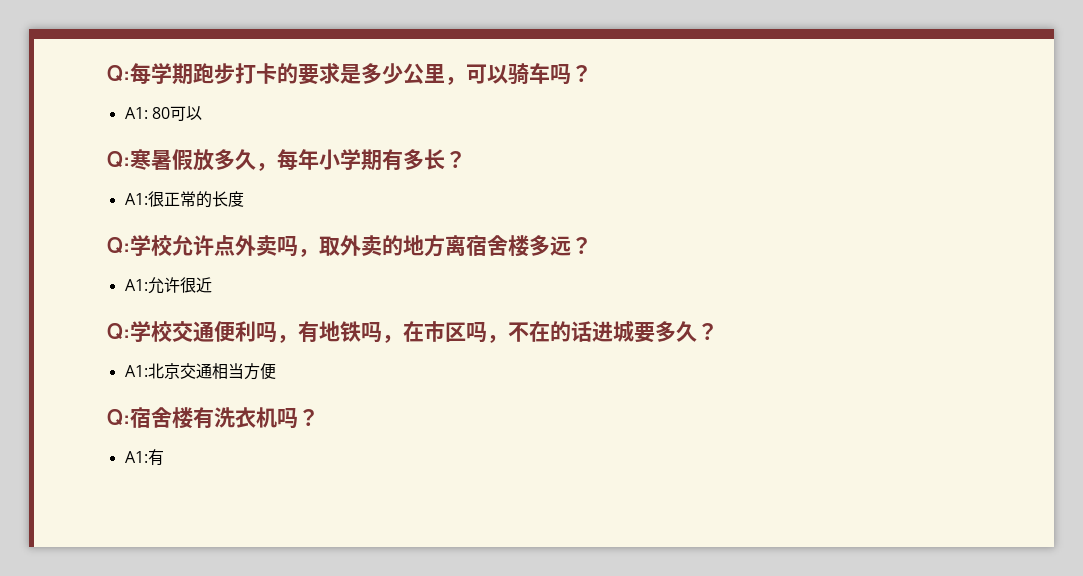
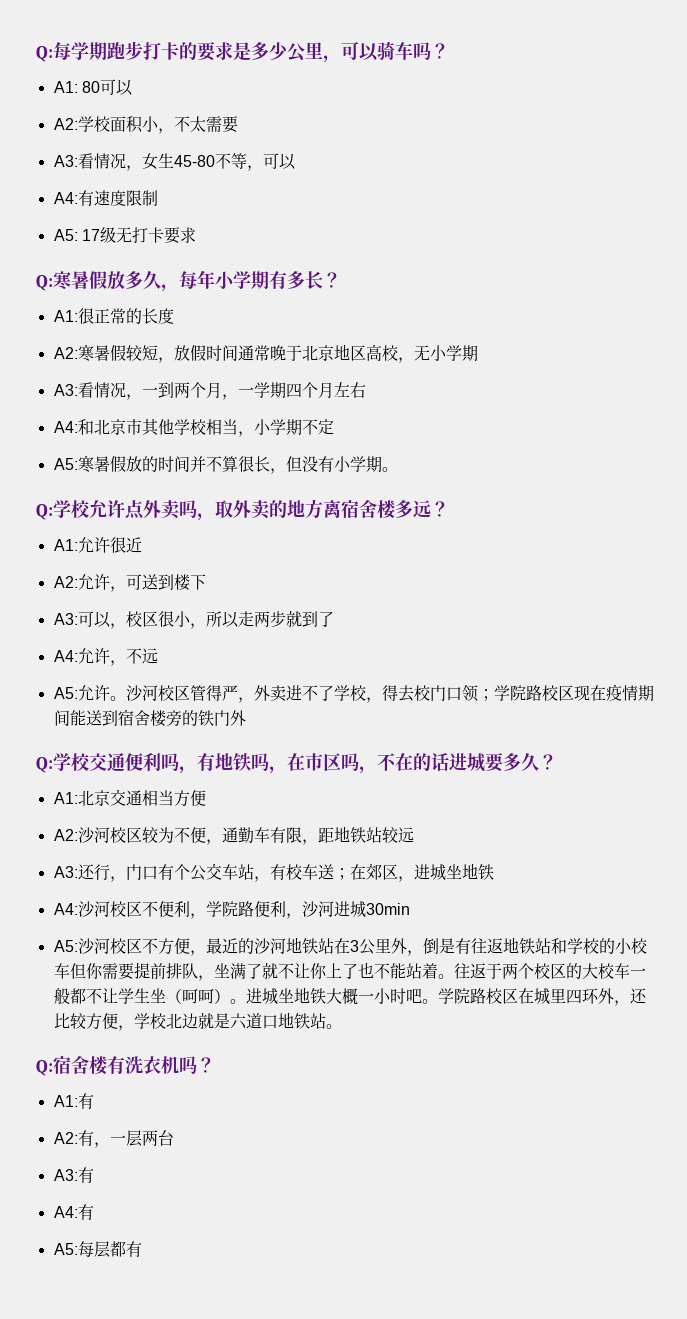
+ A2:学校面积小，不太需要
+ A3:看情况，女生45-80不等，可以
+ A4:有速度限制
+ A5: 17级无打卡要求
+ A2:寒暑假较短，放假时间通常晚于北京地区高校，无小学期
+ A3:看情况，一到两个月，一学期四个月左右
+ A4:和北京市其他学校相当，小学期不定
+ A5:寒暑假放的时间并不算很长，但没有小学期。
+ A2:允许，可送到楼下
+ A3:可以，校区很小，所以走两步就到了
+ A4:允许，不远
+ A5:允许。沙河校区管得严，外卖进不了学校，得去校门口领；学院路校区现在疫情期间能送到宿舍楼旁的铁门外
+ A2:沙河校区较为不便，通勤车有限，距地铁站较远
+ A3:还行，门口有个公交车站，有校车送；在郊区，进城坐地铁
+ A4:沙河校区不便利，学院路便利，沙河进城30min
+ A5:沙河校区不方便，最近的沙河地铁站在3公里外，倒是有往返地铁站和学校的小校车但你需要提前排队，坐满了就不让你上了也不能站着。往返于两个校区的大校车一般都不让学生坐（呵呵）。进城坐地铁大概一小时吧。学院路校区在城里四环外，还比较方便，学校北边就是六道口地铁站。
+ A2:有，一层两台
+ A3:有
+ A4:有
+ A5:每层都有

